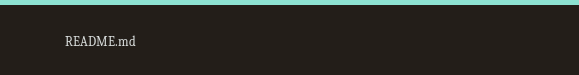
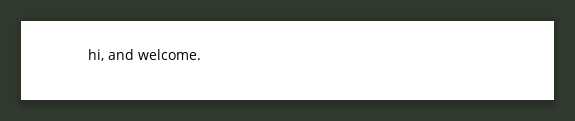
- README.md
+ hi, and welcome.

